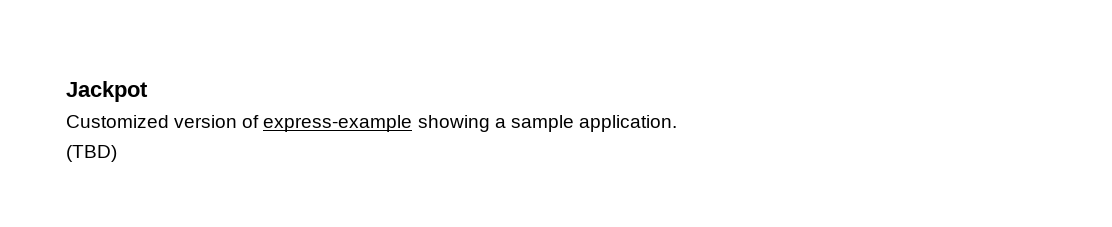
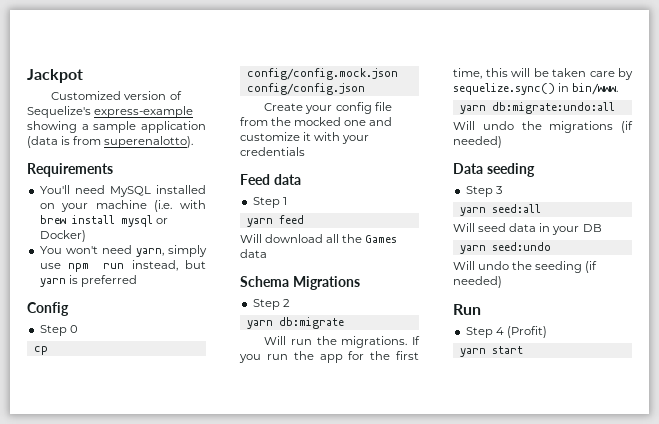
- Customized version of express-example showing a sample application.
- (TBD)
+ Customized version of Sequelize's express-example showing a sample application (data is from superenalotto).
+ Requirements
+ You'll need MySQL installed on your machine (i.e. with brew install mysql or Docker)
+ You won't need yarn, simply use npm run instead, but yarn is preferred
+ Config
+ Step 0
+ cp config/config.mock.json config/config.json
+ Create your config file from the mocked one and customize it with your credentials
+ Feed data
+ Step 1
+ yarn feed
+ Will download all the Games data
+ Schema Migrations
+ Step 2
+ yarn db:migrate
+ Will run the migrations. If you run the app for the first time, this will be taken care by sequelize.sync() in bin/www.
+ yarn db:migrate:undo:all
+ Will undo the migrations (if needed)
+ Data seeding
+ Step 3
+ yarn seed:all
+ Will seed data in your DB
+ yarn seed:undo
+ Will undo the seeding (if needed)
+ Run
+ Step 4 (Profit)
+ yarn start

